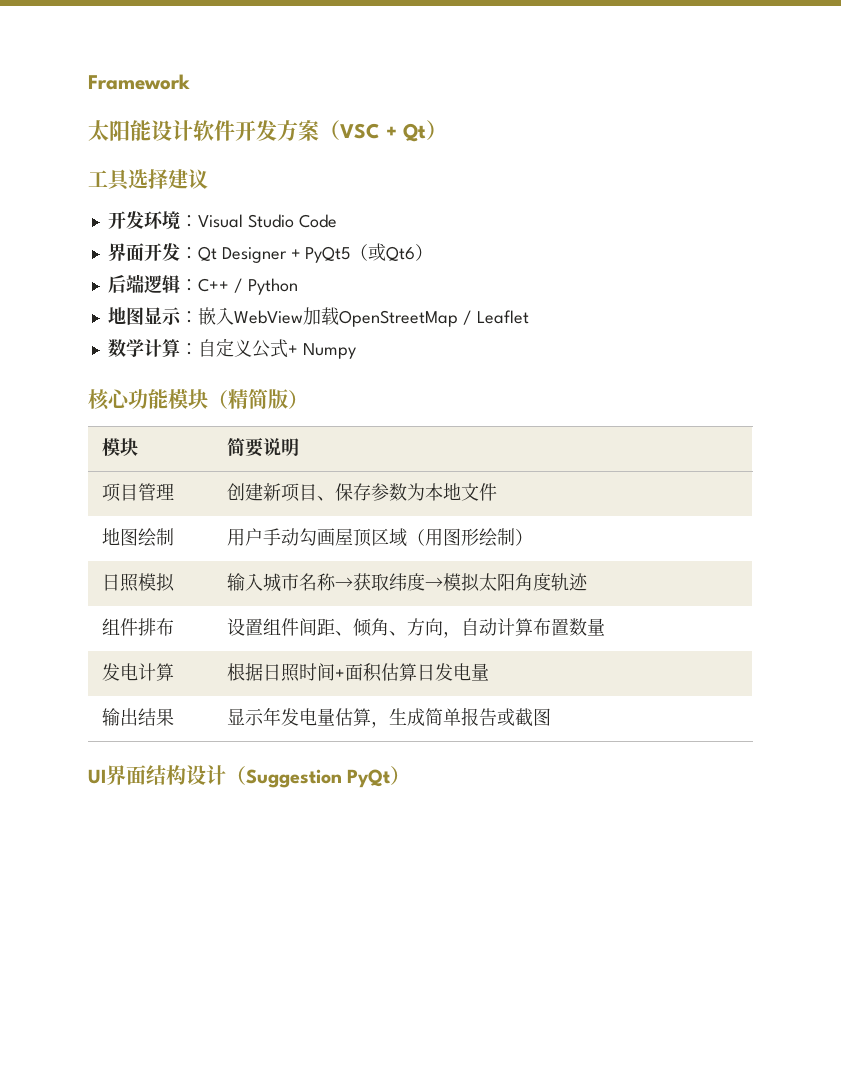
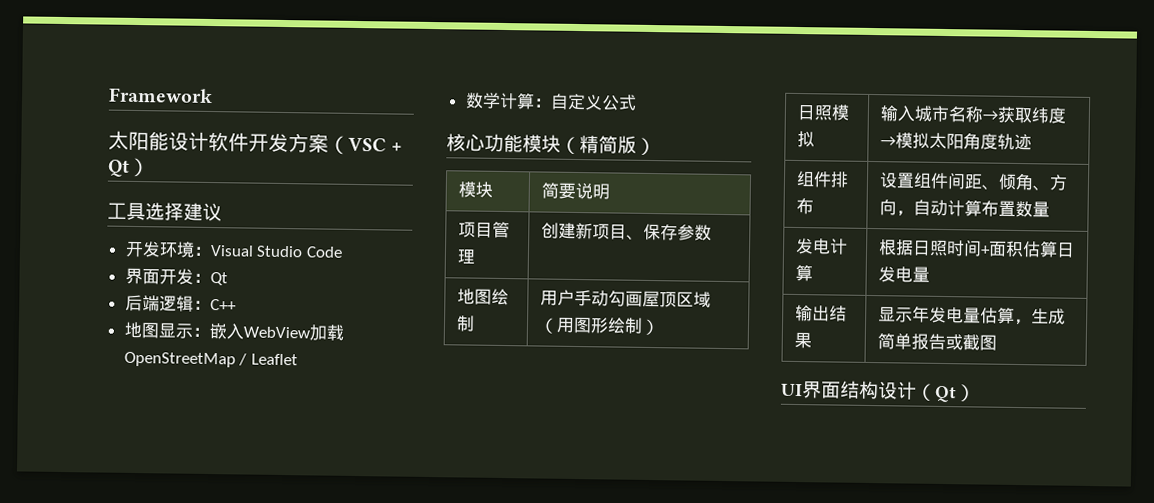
- 界面开发：Qt Designer + PyQt5（或Qt6）
+ 界面开发：Qt
- 后端逻辑：C++ / Python
+ 后端逻辑：C++
- 数学计算：自定义公式+ Numpy
+ 数学计算：自定义公式
- 项目管理 | 创建新项目、保存参数为本地文件
+ 项目管理 | 创建新项目、保存参数
- UI界面结构设计（Suggestion PyQt）
+ UI界面结构设计（Qt）

